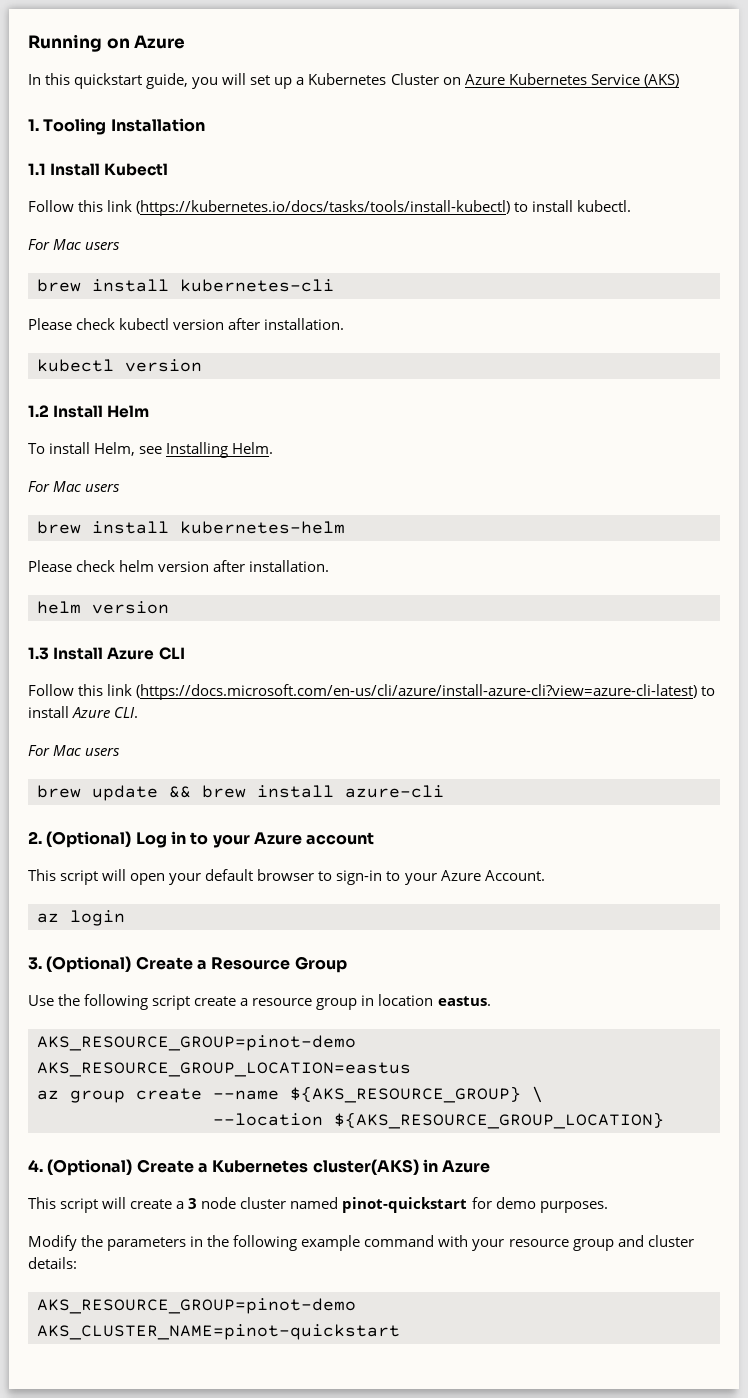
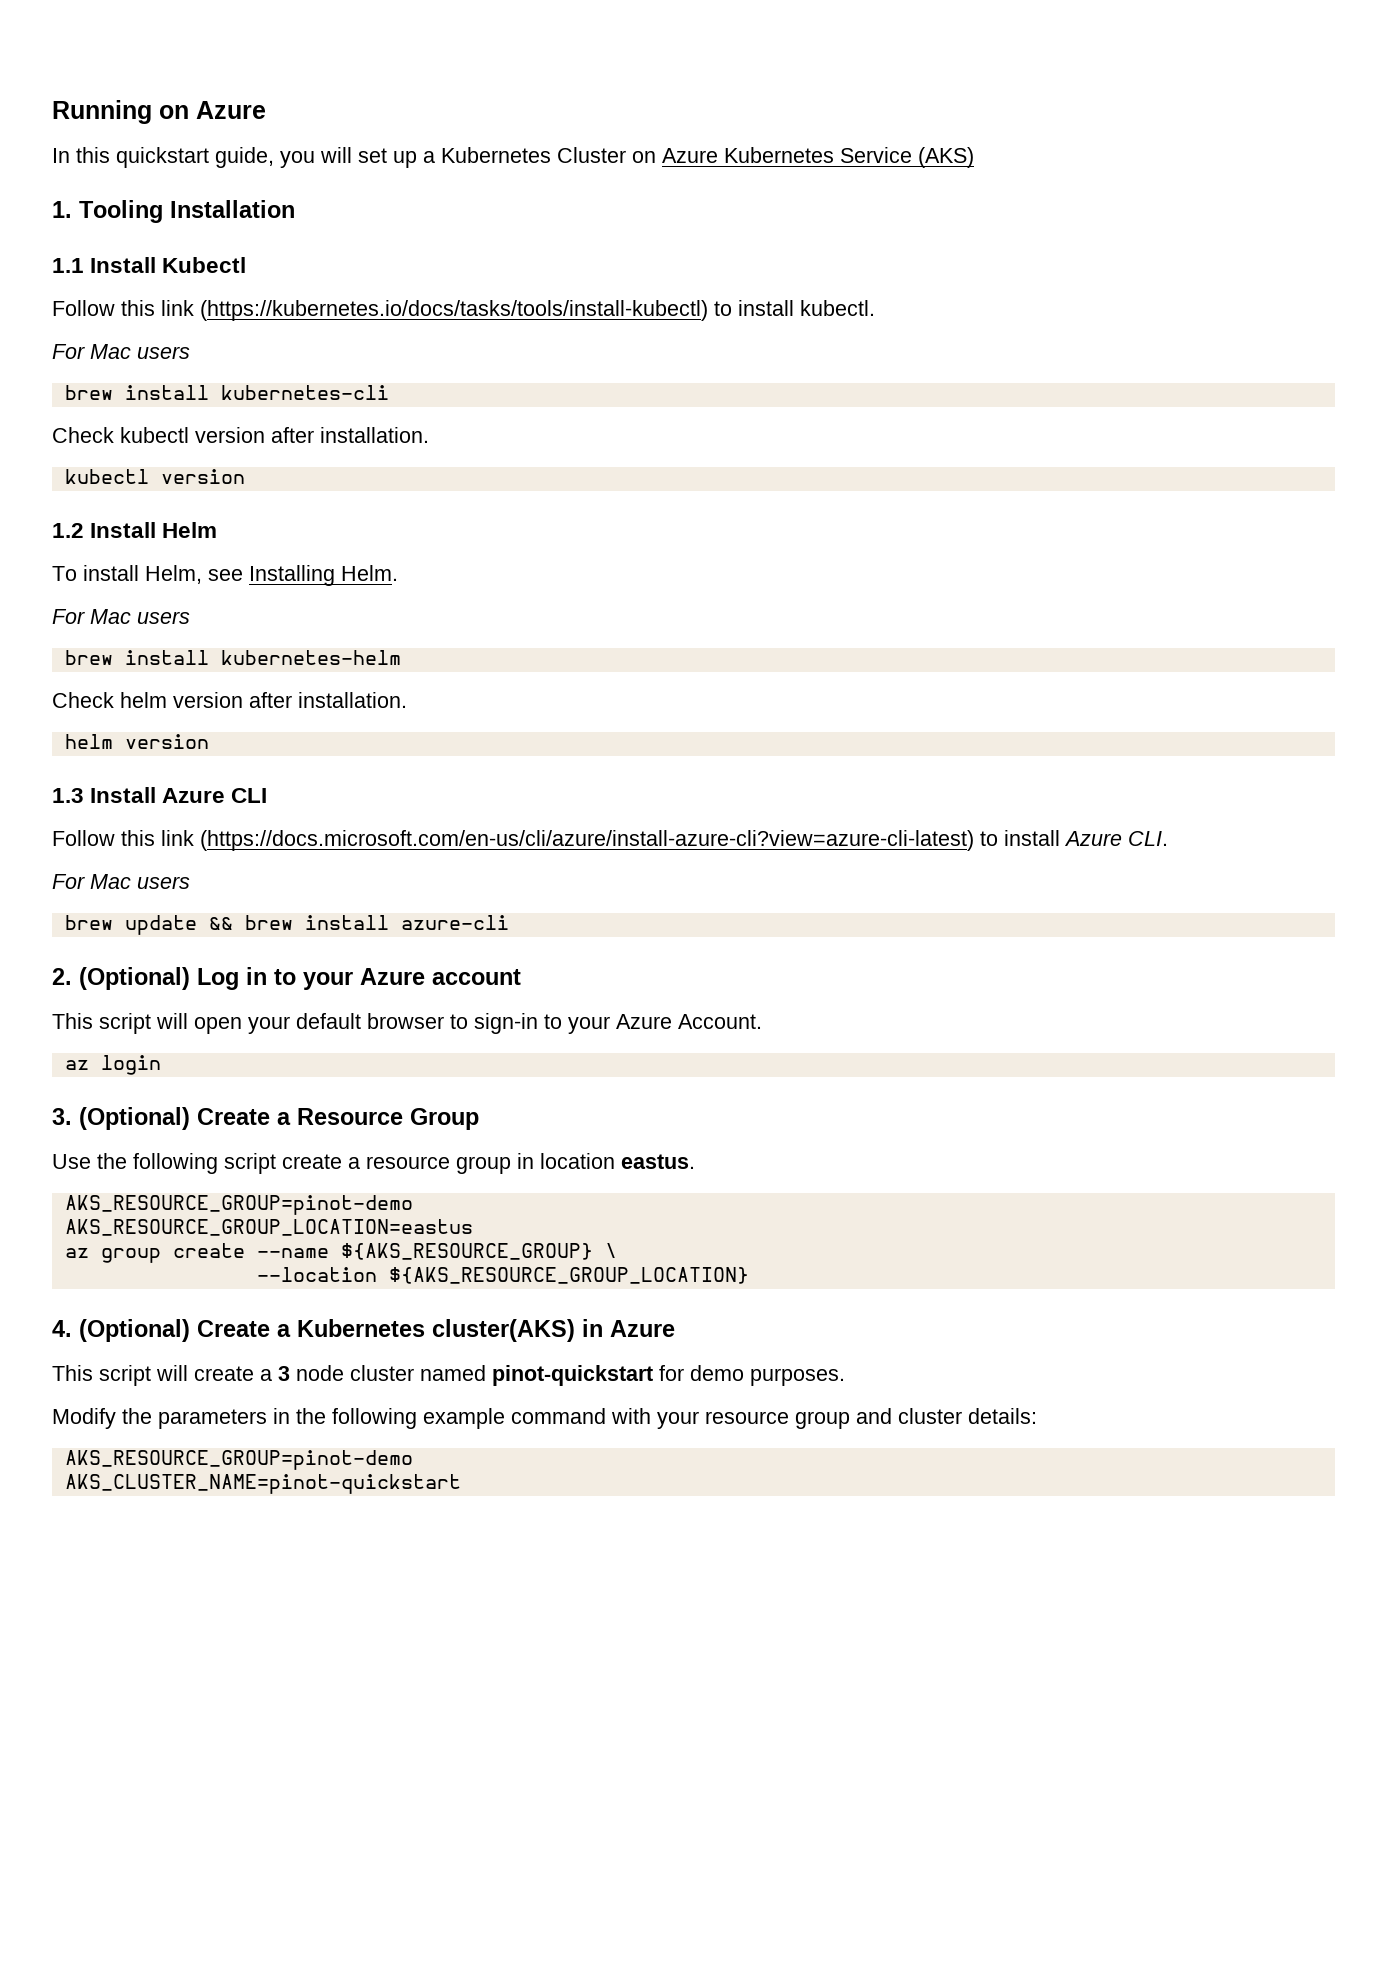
- Please check kubectl version after installation.
+ Check kubectl version after installation.
- Please check helm version after installation.
+ Check helm version after installation.

